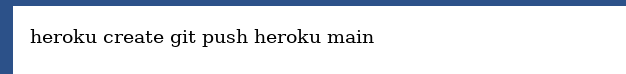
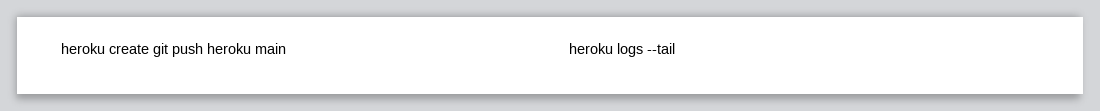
+ heroku logs --tail

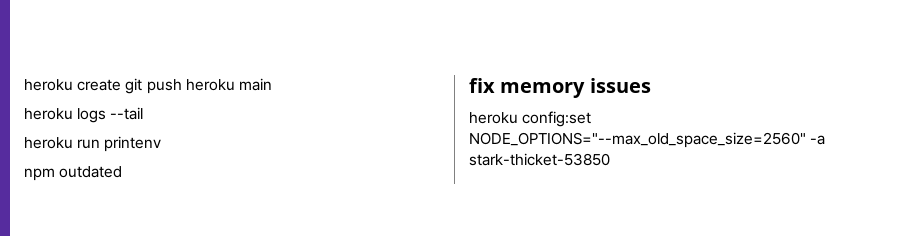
+ heroku run printenv
+ npm outdated
+ fix memory issues
+ heroku config:set NODE_OPTIONS="--max_old_space_size=2560" -a stark-thicket-53850

